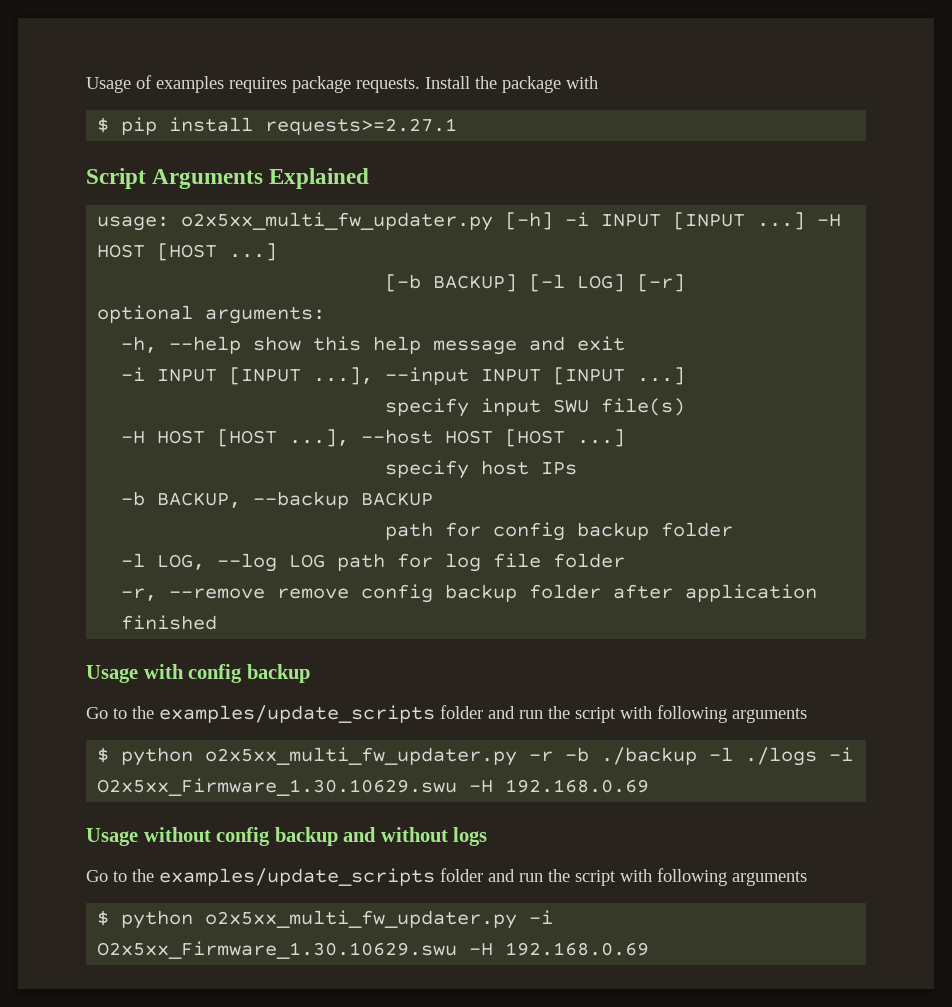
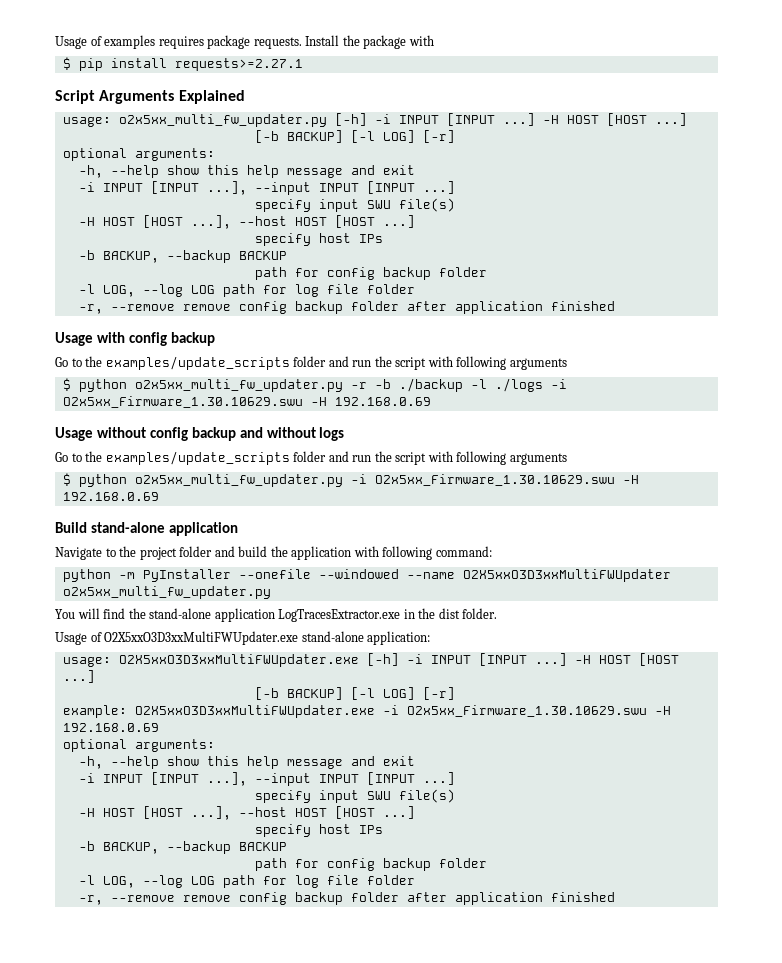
+ Build stand-alone application
+ Navigate to the project folder and build the application with following command:
+ python -m PyInstaller --onefile --windowed --name O2X5xxO3D3xxMultiFWUpdater o2x5xx_multi_fw_updater.py
+ You will find the stand-alone application LogTracesExtractor.exe in the dist folder.
+ Usage of O2X5xxO3D3xxMultiFWUpdater.exe stand-alone application:
+ usage: O2X5xxO3D3xxMultiFWUpdater.exe [-h] -i INPUT [INPUT ...] -H HOST [HOST ...]
+ [-b BACKUP] [-l LOG] [-r]
+ example: O2X5xxO3D3xxMultiFWUpdater.exe -i O2x5xx_Firmware_1.30.10629.swu -H 192.168.0.69
+ optional arguments:
+ -h, --help show this help message and exit
+ -i INPUT [INPUT ...], --input INPUT [INPUT ...]
+ specify input SWU file(s)
+ -H HOST [HOST ...], --host HOST [HOST ...]
+ specify host IPs
+ -b BACKUP, --backup BACKUP
+ path for config backup folder
+ -l LOG, --log LOG path for log file folder
+ -r, --remove remove config backup folder after application finished

